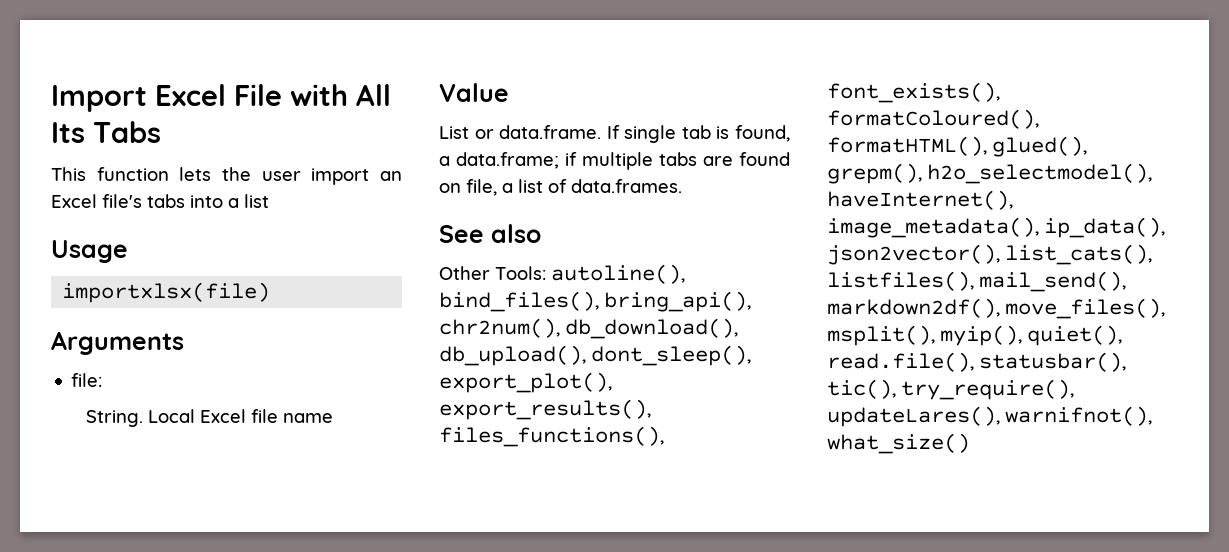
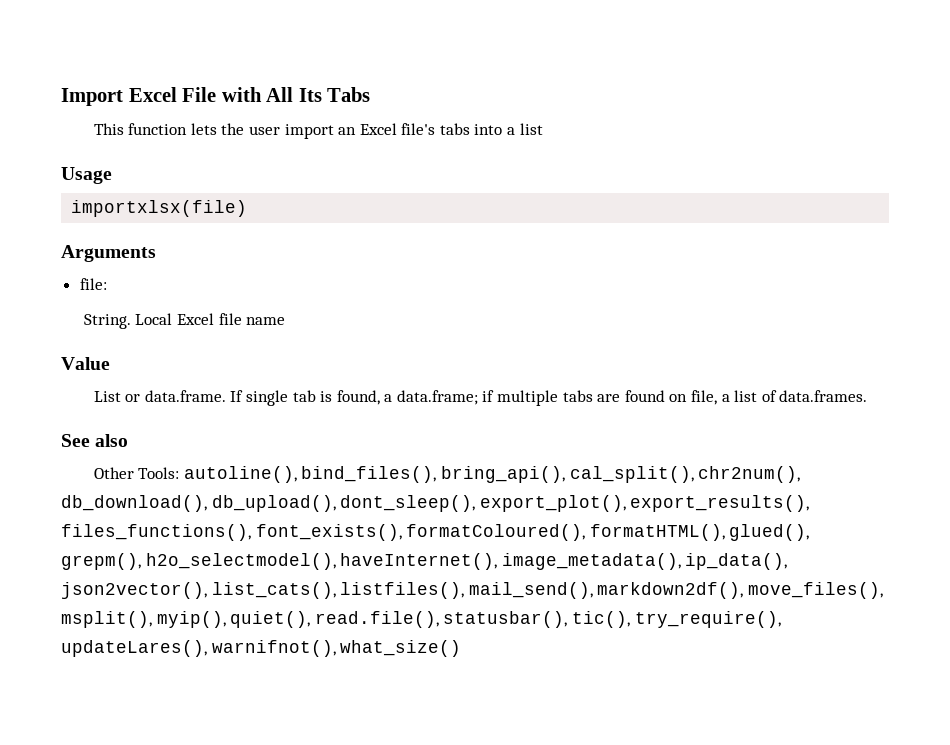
- Other Tools: autoline(), bind_files(), bring_api(), chr2num(), db_download(), db_upload(), dont_sleep(), export_plot(), export_results(), files_functions(), font_exists(), formatColoured(), formatHTML(), glued(), grepm(), h2o_selectmodel(), haveInternet(), image_metadata(), ip_data(), json2vector(), list_cats(), listfiles(), mail_send(), markdown2df(), move_files(), msplit(), myip(), quiet(), read.file(), statusbar(), tic(), try_require(), updateLares(), warnifnot(), what_size()
+ Other Tools: autoline(), bind_files(), bring_api(), cal_split(), chr2num(), db_download(), db_upload(), dont_sleep(), export_plot(), export_results(), files_functions(), font_exists(), formatColoured(), formatHTML(), glued(), grepm(), h2o_selectmodel(), haveInternet(), image_metadata(), ip_data(), json2vector(), list_cats(), listfiles(), mail_send(), markdown2df(), move_files(), msplit(), myip(), quiet(), read.file(), statusbar(), tic(), try_require(), updateLares(), warnifnot(), what_size()

